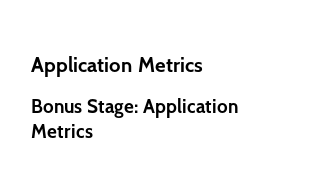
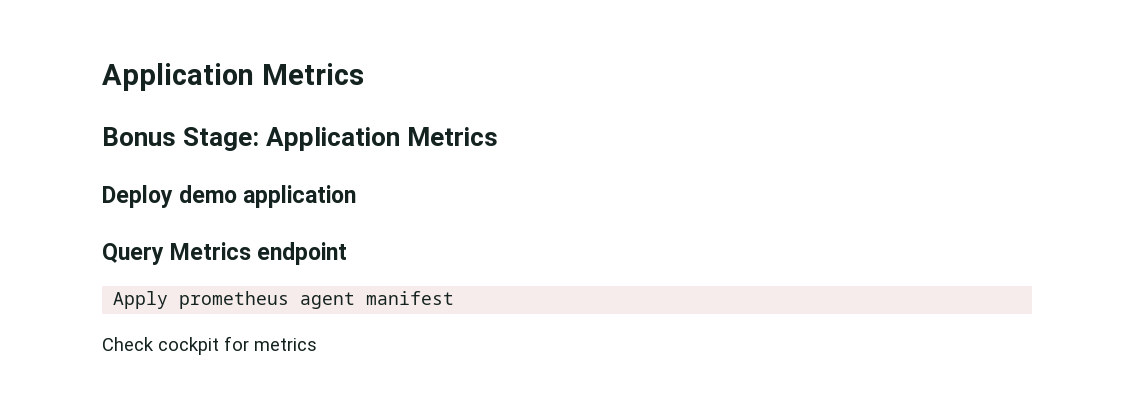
+ Deploy demo application
+ Query Metrics endpoint
+ Apply prometheus agent manifest
+ Check cockpit for metrics

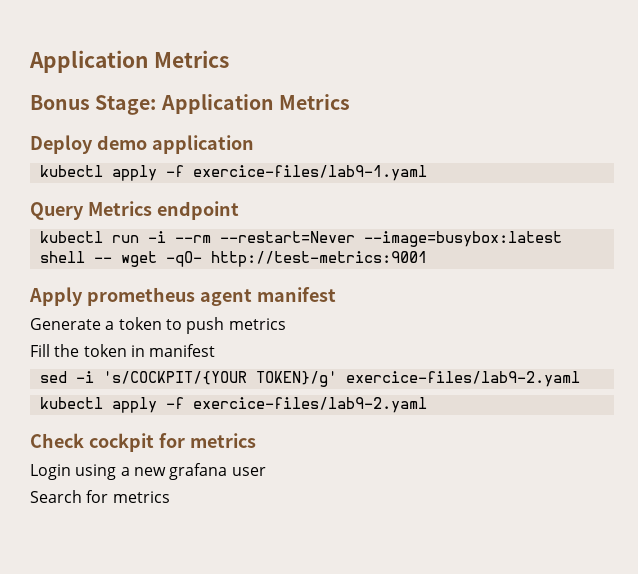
+ kubectl apply -f exercice-files/lab9-1.yaml
+ kubectl run -i --rm --restart=Never --image=busybox:latest shell -- wget -qO- http://test-metrics:9001
  Apply prometheus agent manifest
+ Generate a token to push metrics
+ Fill the token in manifest
+ sed -i 's/COCKPIT/{YOUR TOKEN}/g' exercice-files/lab9-2.yaml
+ kubectl apply -f exercice-files/lab9-2.yaml
  Check cockpit for metrics
+ Login using a new grafana user
+ Search for metrics

